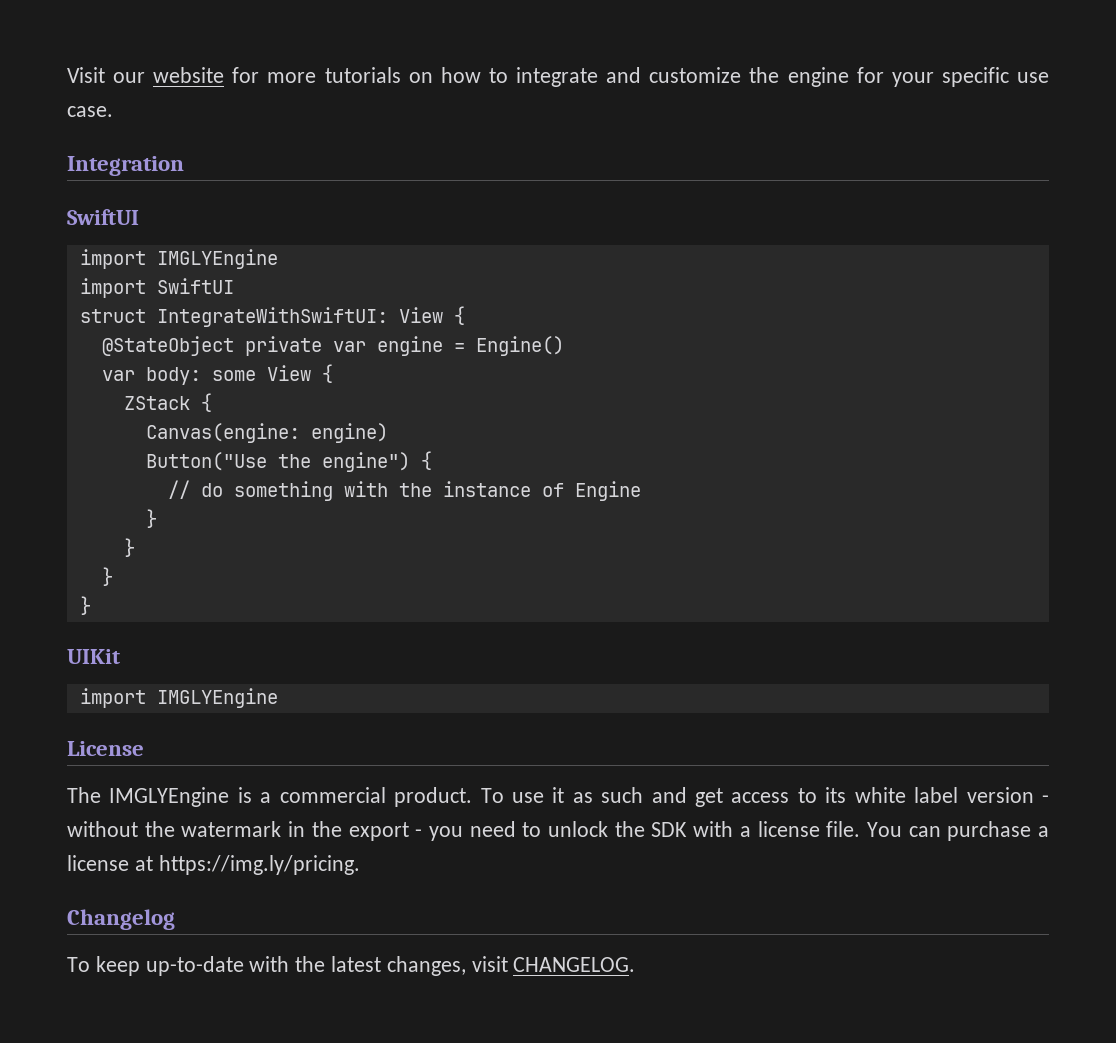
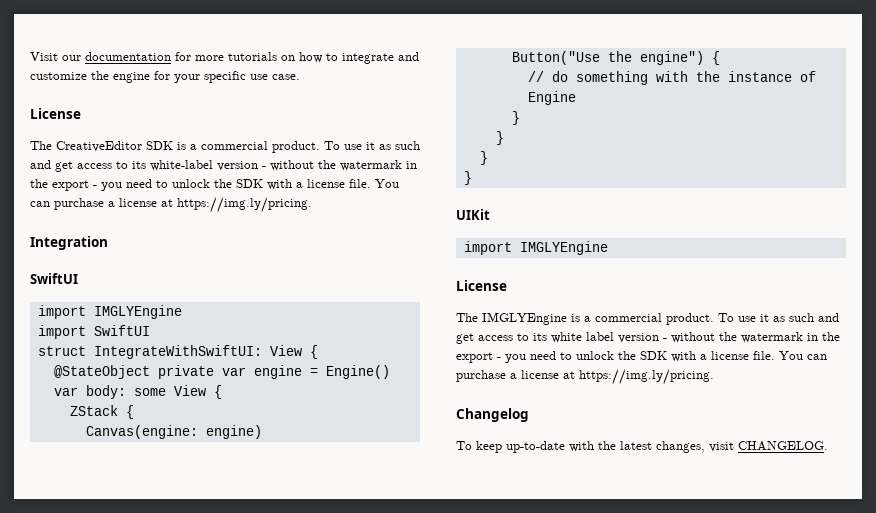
- Visit our website for more tutorials on how to integrate and customize the engine for your specific use case.
+ Visit our documentation for more tutorials on how to integrate and customize the engine for your specific use case.
+ License
+ The CreativeEditor SDK is a commercial product. To use it as such and get access to its white-label version - without the watermark in the export - you need to unlock the SDK with a license file. You can purchase a license at https://img.ly/pricing.

